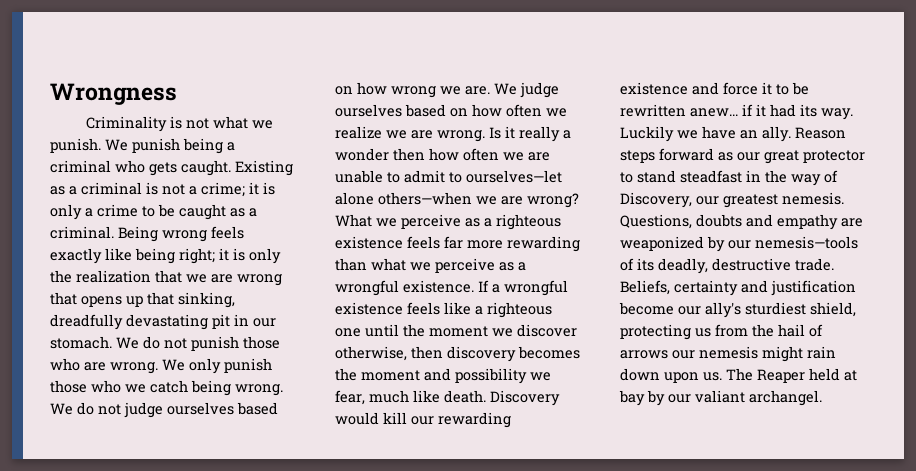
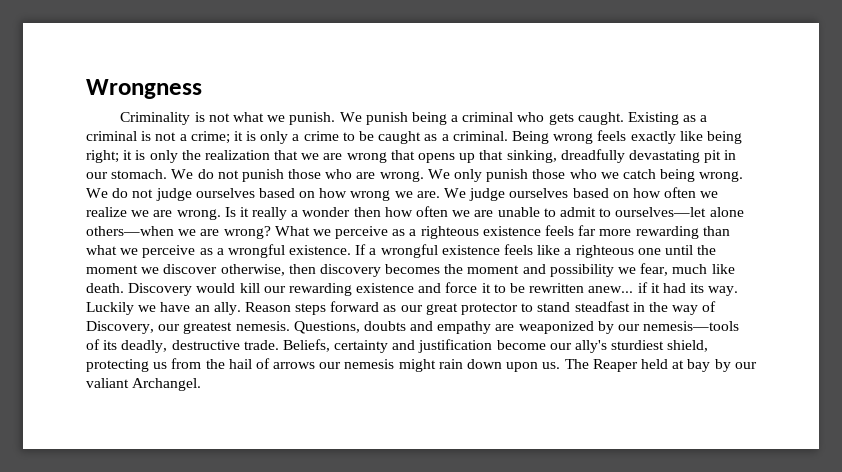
- The Reaper held at bay by our valiant archangel.
+ The Reaper held at bay by our valiant Archangel.

